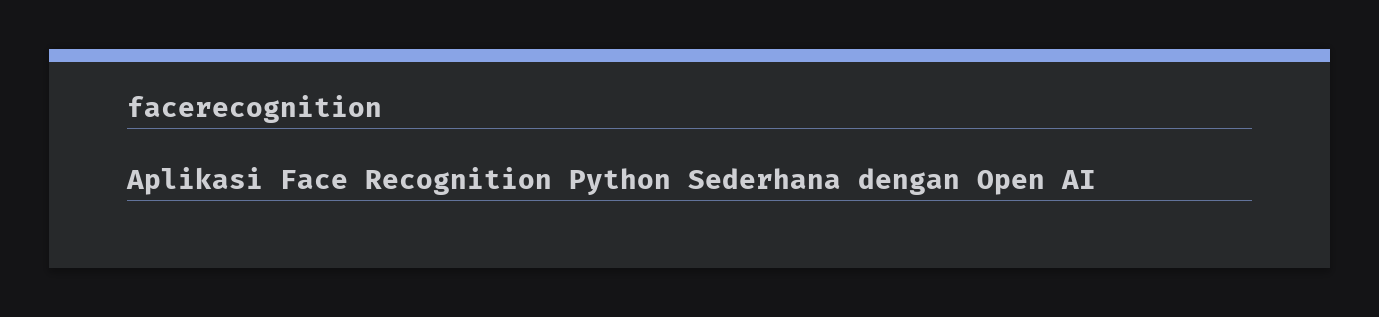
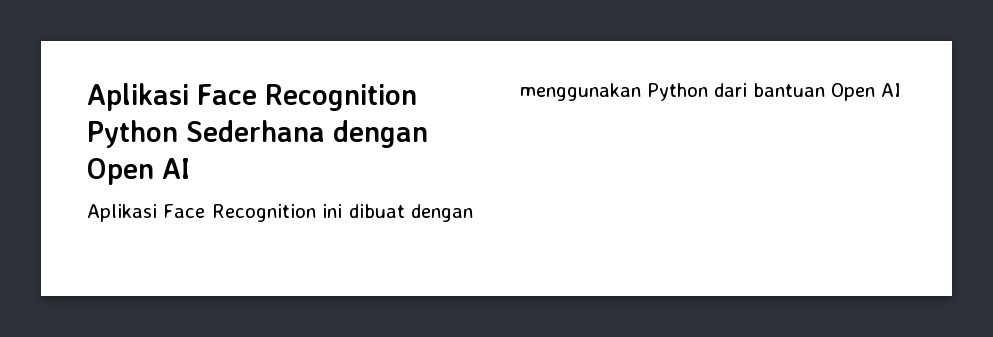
- facerecognition
+ Aplikasi Face Recognition ini dibuat dengan menggunakan Python dari bantuan Open AI

